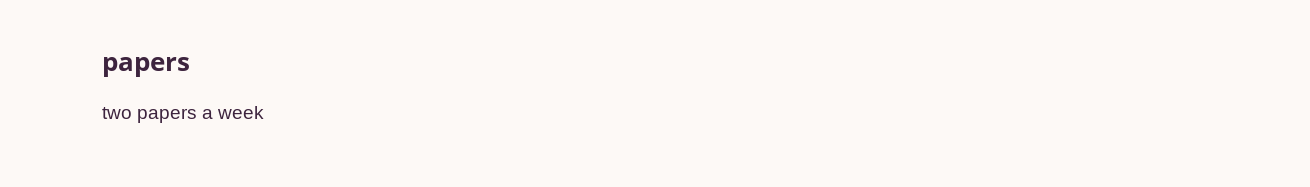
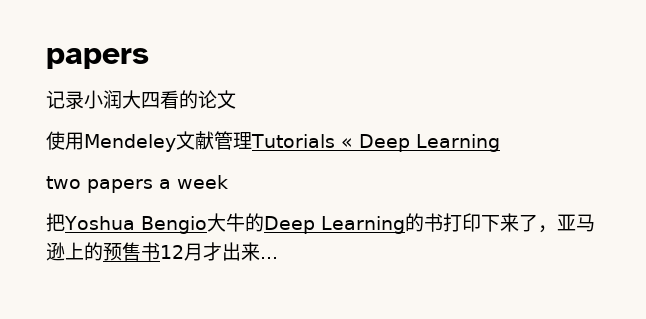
+ 记录小润大四看的论文
+ 使用Mendeley文献管理Tutorials « Deep Learning
  two papers a week
+ 把Yoshua Bengio大牛的Deep Learning的书打印下来了，亚马逊上的预售书12月才出来...

